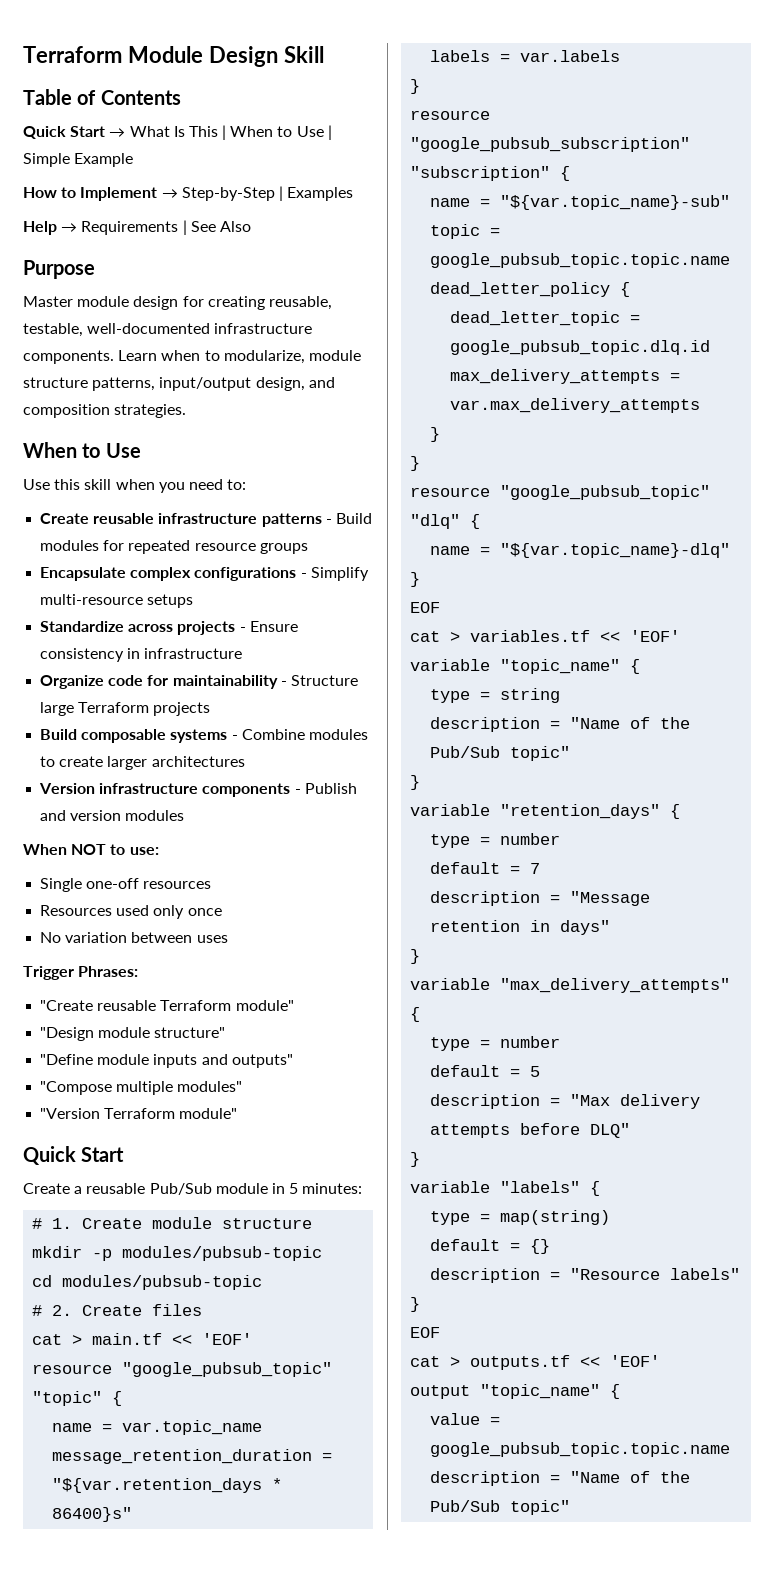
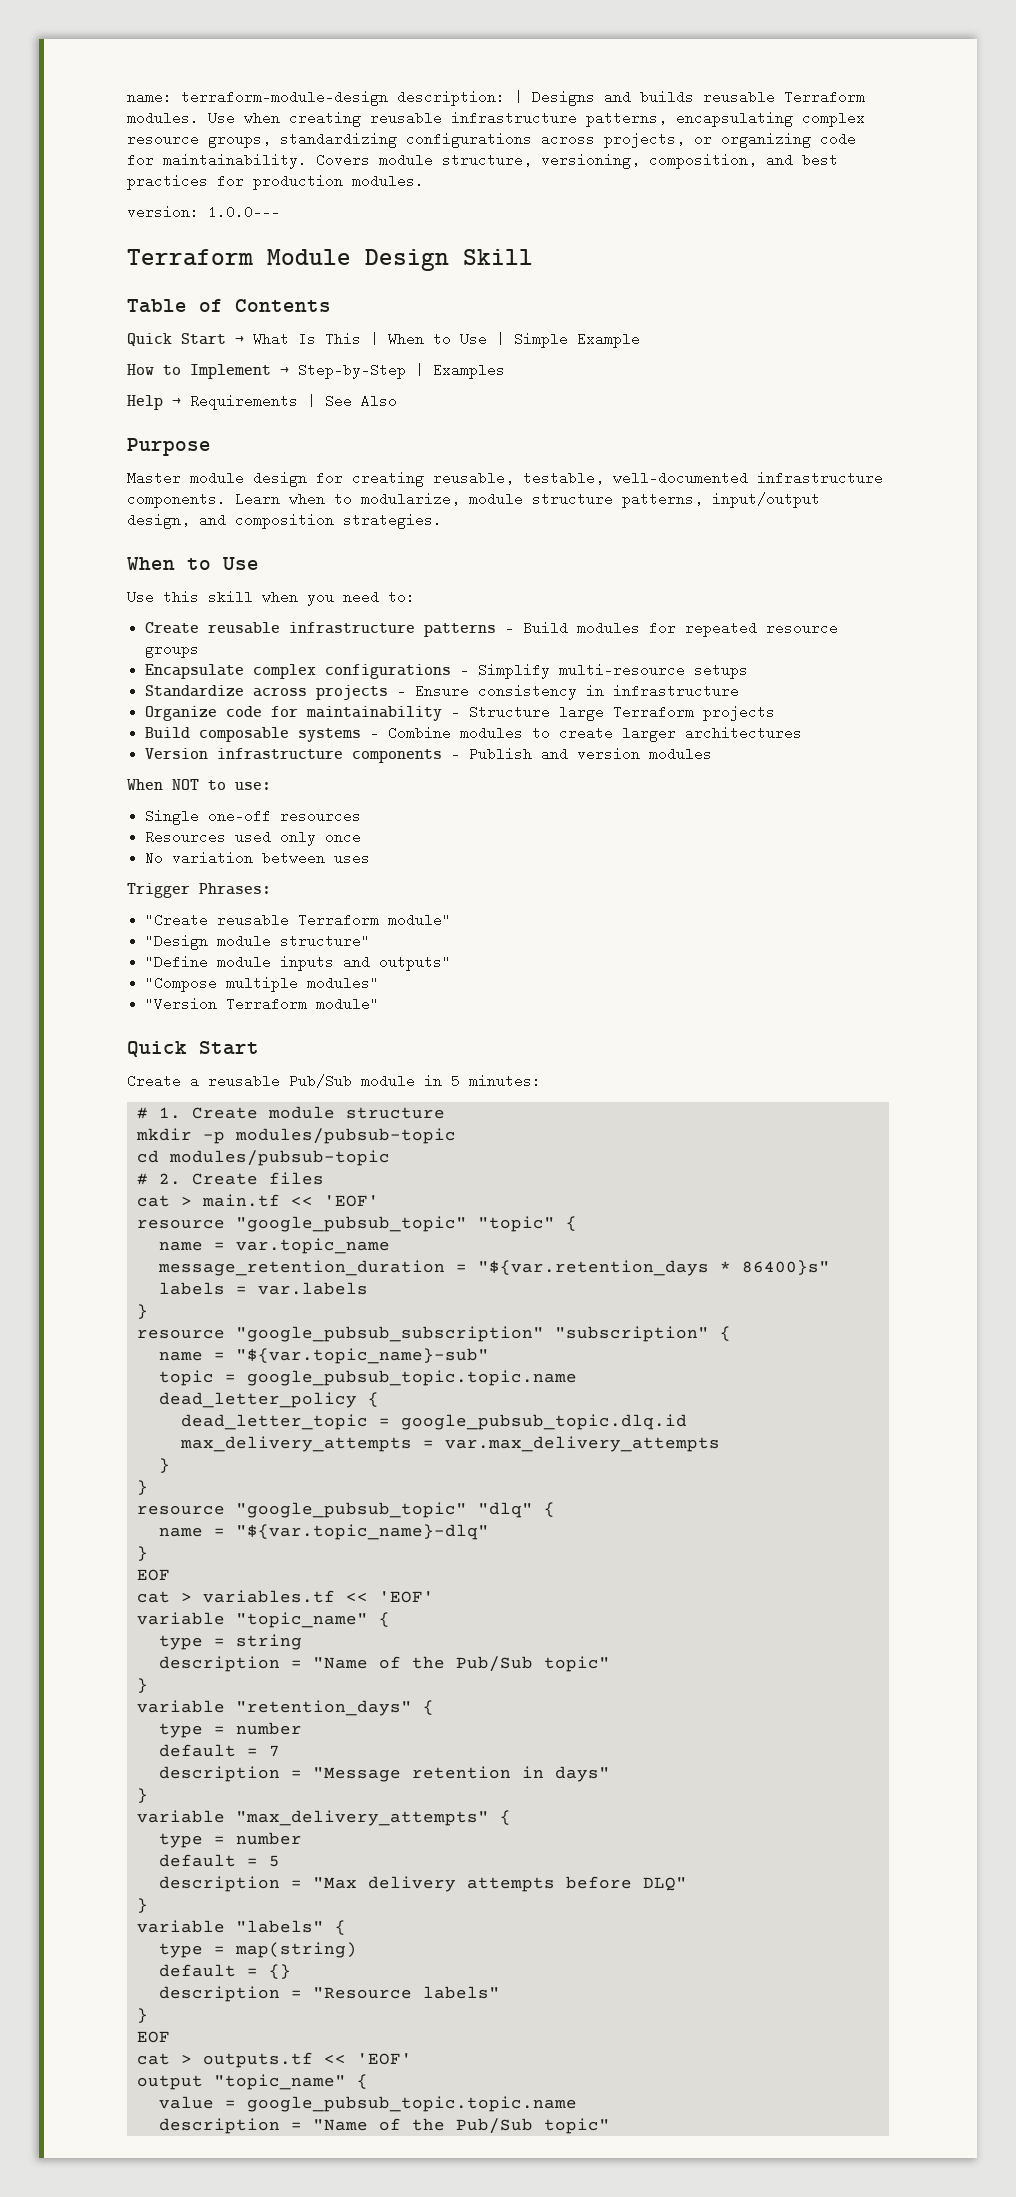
+ name: terraform-module-design description: | Designs and builds reusable Terraform modules. Use when creating reusable infrastructure patterns, encapsulating complex resource groups, standardizing configurations across projects, or organizing code for maintainability. Covers module structure, versioning, composition, and best practices for production modules.
+ version: 1.0.0---

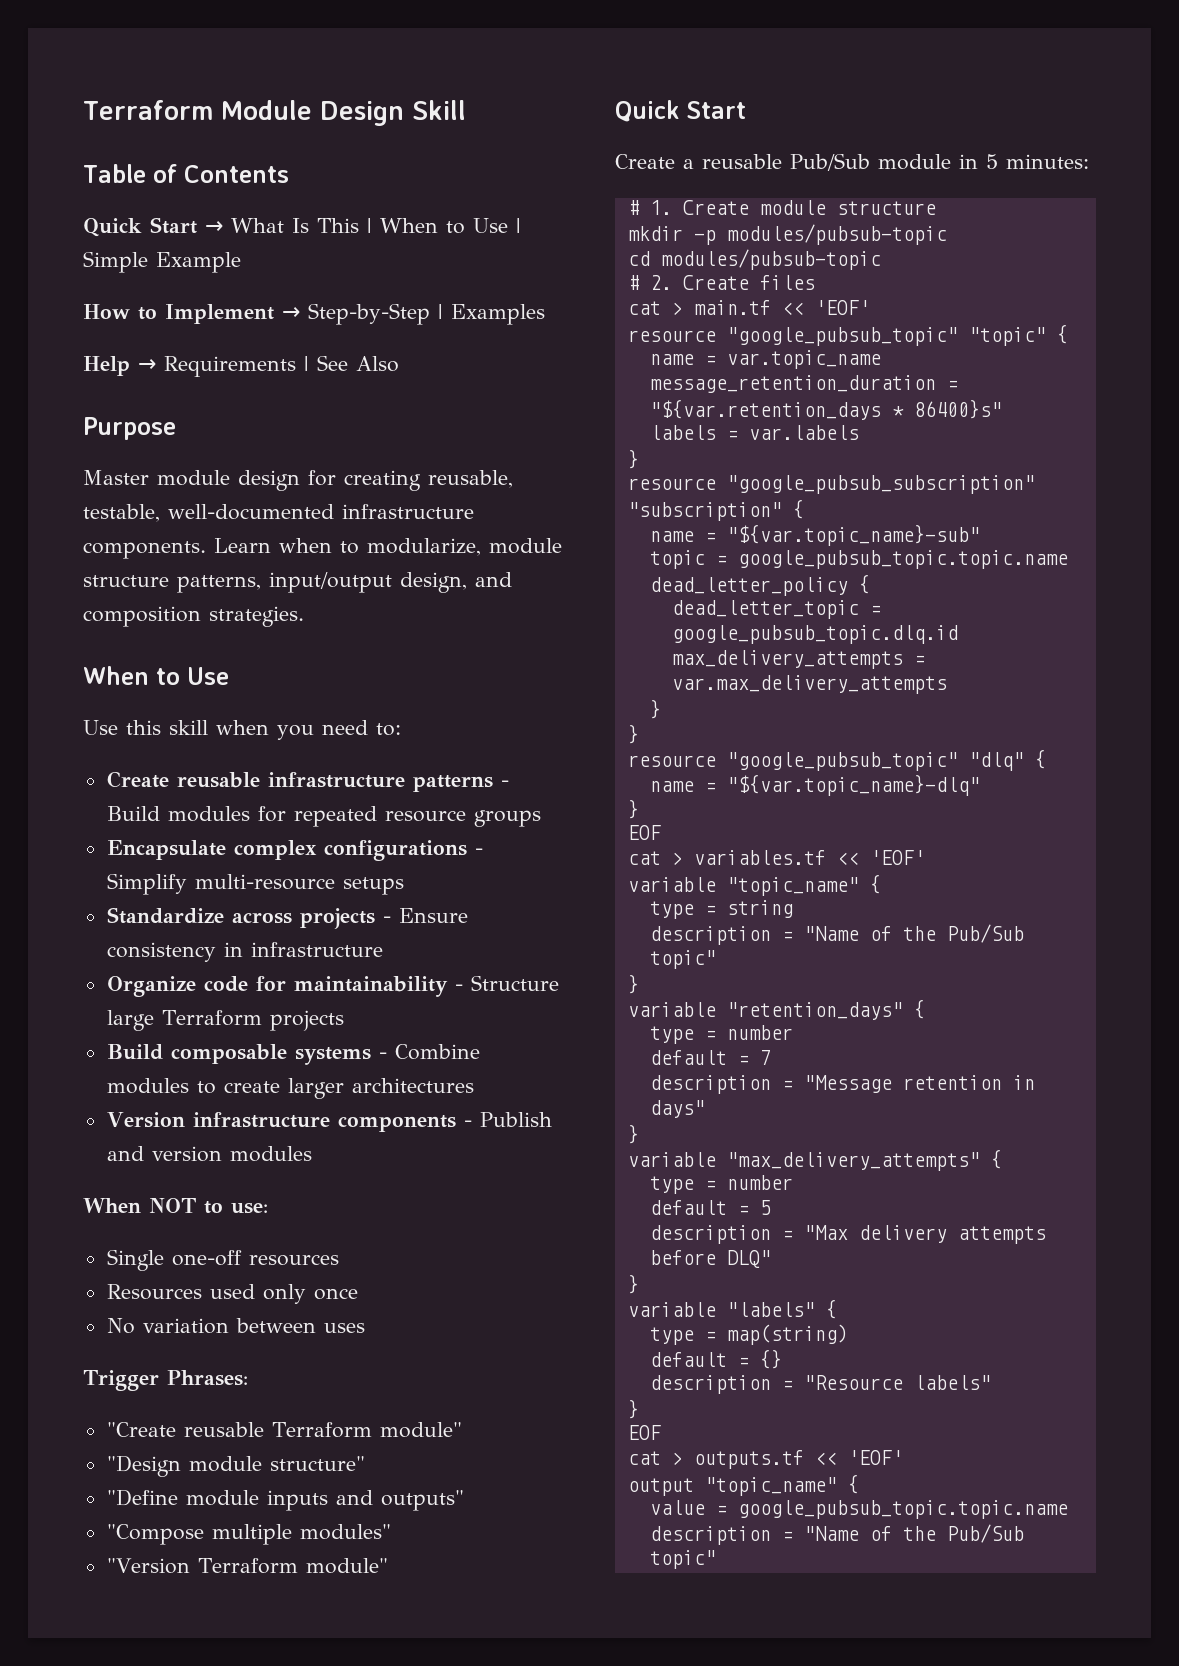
- name: terraform-module-design description: | Designs and builds reusable Terraform modules. Use when creating reusable infrastructure patterns, encapsulating complex resource groups, standardizing configurations across projects, or organizing code for maintainability. Covers module structure, versioning, composition, and best practices for production modules.
- version: 1.0.0---

